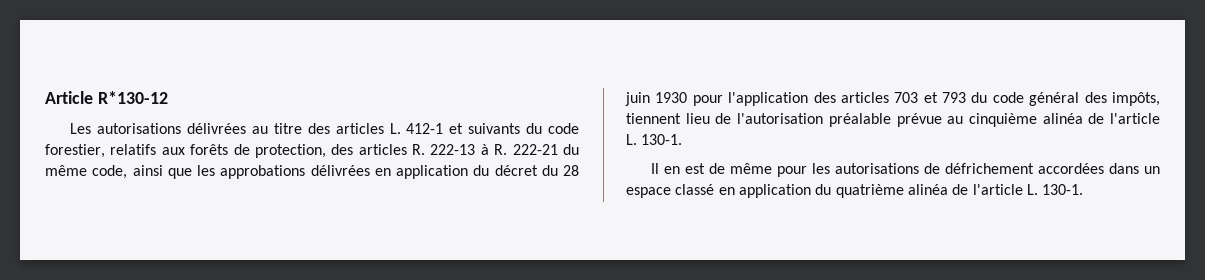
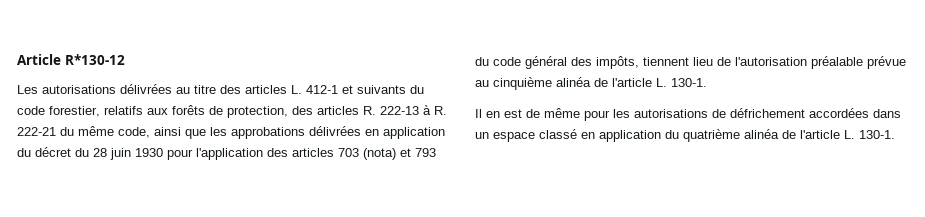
- Les autorisations délivrées au titre des articles L. 412-1 et suivants du code forestier, relatifs aux forêts de protection, des articles R. 222-13 à R. 222-21 du même code, ainsi que les approbations délivrées en application du décret du 28 juin 1930 pour l'application des articles 703 et 793 du code général des impôts, tiennent lieu de l'autorisation préalable prévue au cinquième alinéa de l'article L. 130-1.
+ Les autorisations délivrées au titre des articles L. 412-1 et suivants du code forestier, relatifs aux forêts de protection, des articles R. 222-13 à R. 222-21 du même code, ainsi que les approbations délivrées en application du décret du 28 juin 1930 pour l'application des articles 703 (nota) et 793 du code général des impôts, tiennent lieu de l'autorisation préalable prévue au cinquième alinéa de l'article L. 130-1.

